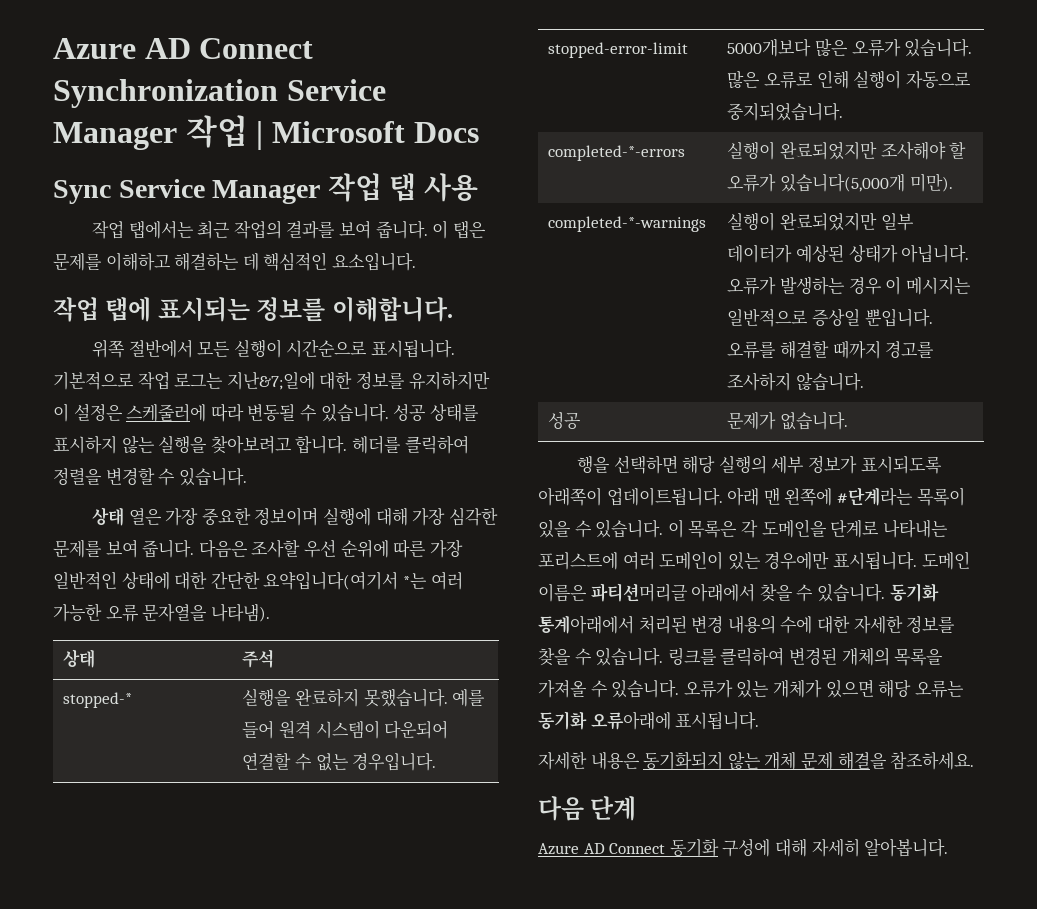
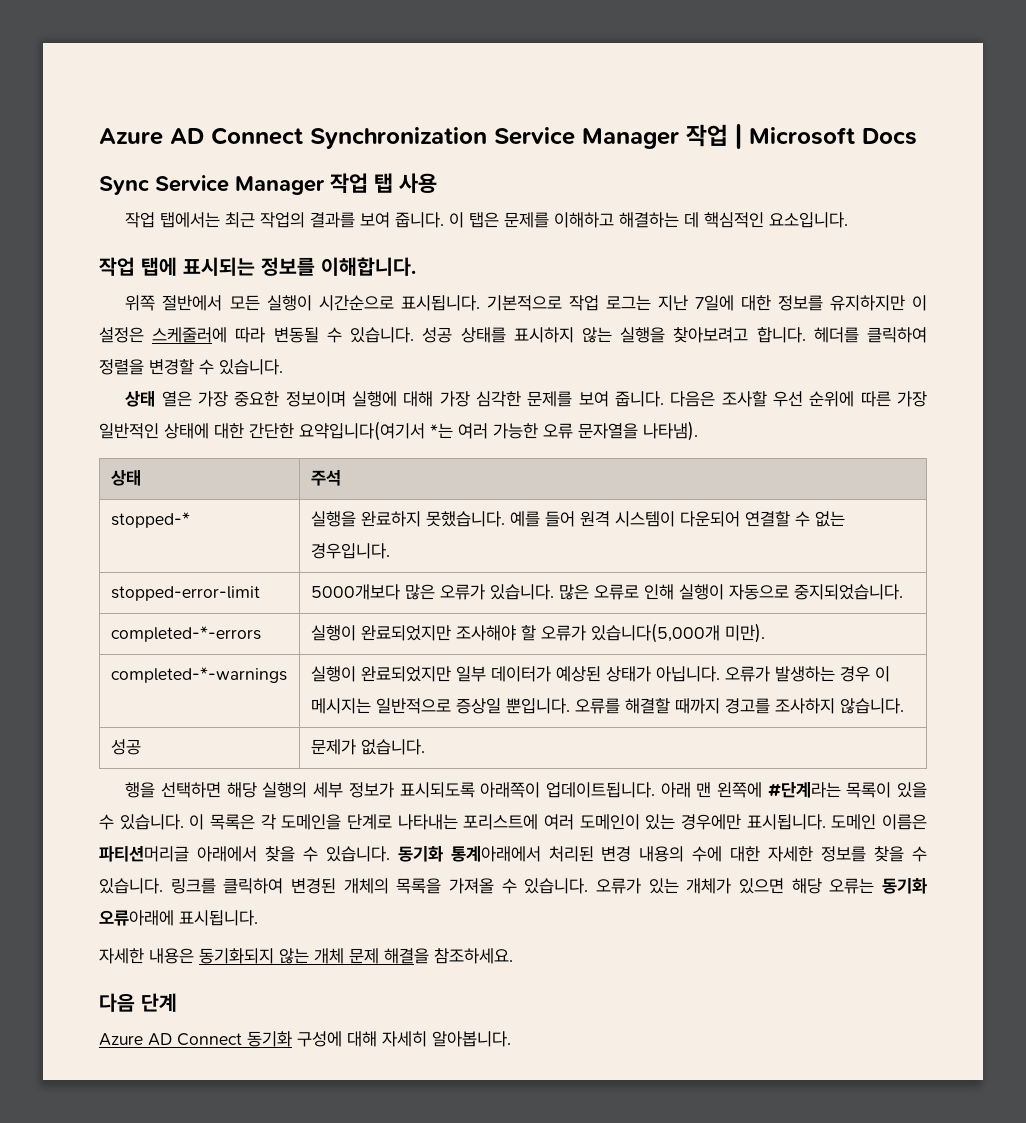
- 기본적으로 작업 로그는 지난&7;일에 대한 정보를 유지하지만 이 설정은 스케줄러에 따라 변동될 수 있습니다.
+ 기본적으로 작업 로그는 지난 7일에 대한 정보를 유지하지만 이 설정은 스케줄러에 따라 변동될 수 있습니다.

